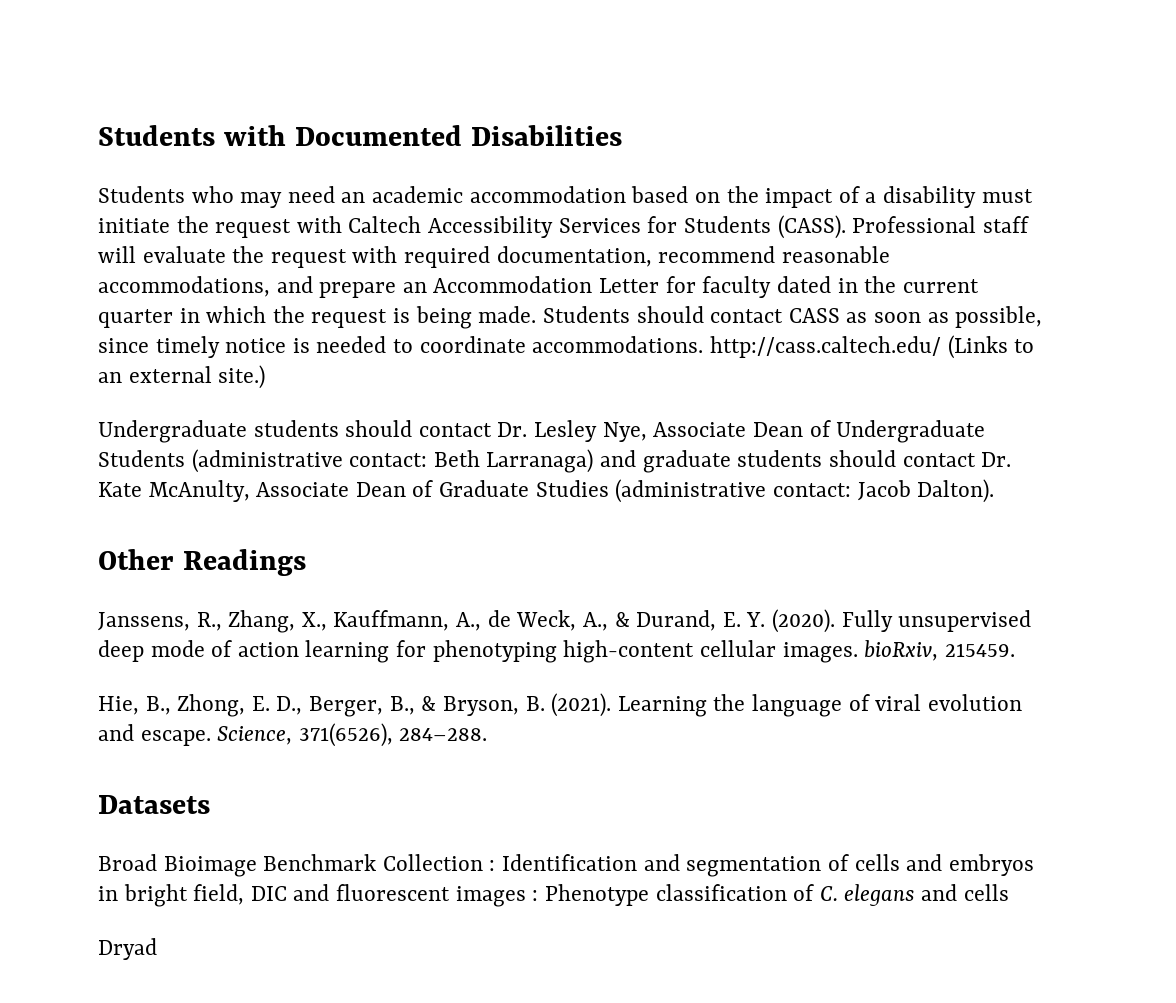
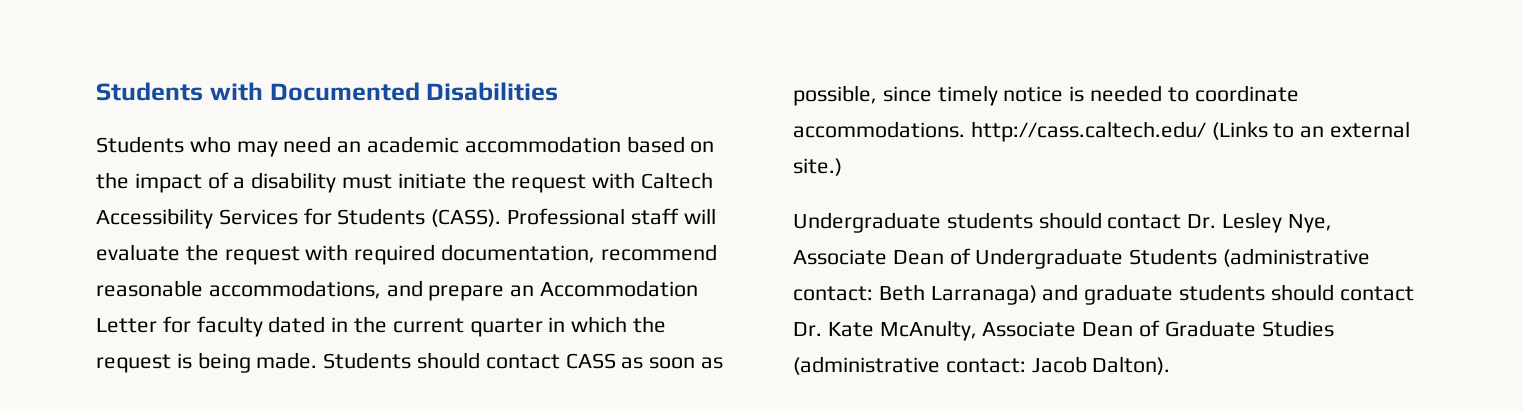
- Other Readings
- Janssens, R., Zhang, X., Kauffmann, A., de Weck, A., & Durand, E. Y. (2020). Fully unsupervised deep mode of action learning for phenotyping high-content cellular images. bioRxiv, 215459.
- Hie, B., Zhong, E. D., Berger, B., & Bryson, B. (2021). Learning the language of viral evolution and escape. Science, 371(6526), 284–288.
- Datasets
- Broad Bioimage Benchmark Collection : Identification and segmentation of cells and embryos in bright field, DIC and fluorescent images : Phenotype classification of C. elegans and cells
- Dryad

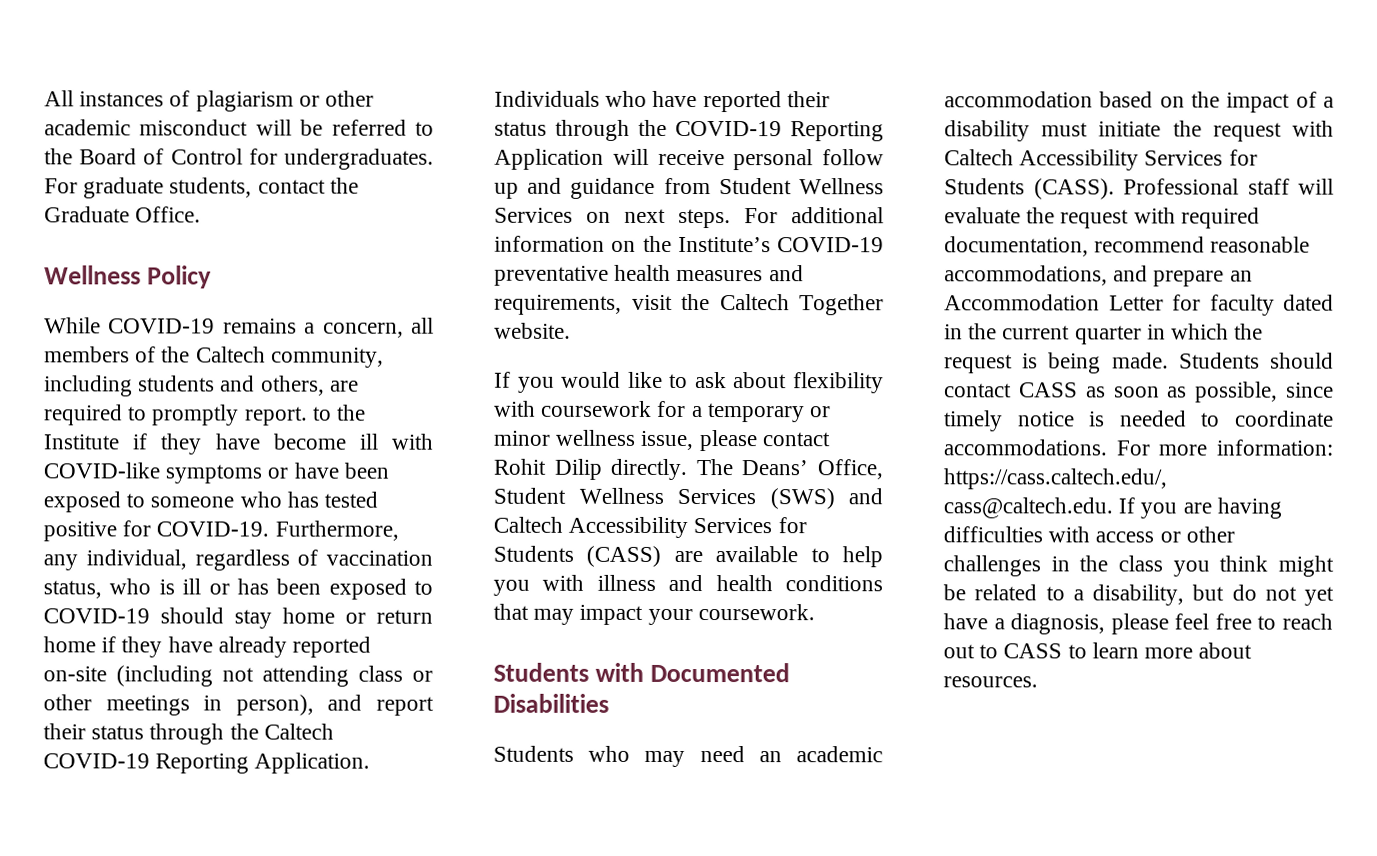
+ All instances of plagiarism or other academic misconduct will be referred to the Board of Control for undergraduates. For graduate students, contact the Graduate Office.
+ Wellness Policy
+ While COVID-19 remains a concern, all members of the Caltech community, including students and others, are required to promptly report. to the Institute if they have become ill with COVID-like symptoms or have been exposed to someone who has tested positive for COVID-19. Furthermore, any individual, regardless of vaccination status, who is ill or has been exposed to COVID-19 should stay home or return home if they have already reported on-site (including not attending class or other meetings in person), and report their status through the Caltech COVID-19 Reporting Application. Individuals who have reported their status through the COVID-19 Reporting Application will receive personal follow up and guidance from Student Wellness Services on next steps. For additional information on the Institute’s COVID-19 preventative health measures and requirements, visit the Caltech Together website.
+ If you would like to ask about flexibility with coursework for a temporary or minor wellness issue, please contact Rohit Dilip directly. The Deans’ Office, Student Wellness Services (SWS) and Caltech Accessibility Services for Students (CASS) are available to help you with illness and health conditions that may impact your coursework.
- Students should contact CASS as soon as possible, since timely notice is needed to coordinate accommodations. http://cass.caltech.edu/ (Links to an external site.)
- Undergraduate students should contact Dr. Lesley Nye, Associate Dean of Undergraduate Students (administrative contact: Beth Larranaga) and graduate students should contact Dr. Kate McAnulty, Associate Dean of Graduate Studies (administrative contact: Jacob Dalton).
+ Students should contact CASS as soon as possible, since timely notice is needed to coordinate accommodations. For more information: https://cass.caltech.edu/, cass@caltech.edu. If you are having difficulties with access or other challenges in the class you think might be related to a disability, but do not yet have a diagnosis, please feel free to reach out to CASS to learn more about resources.

